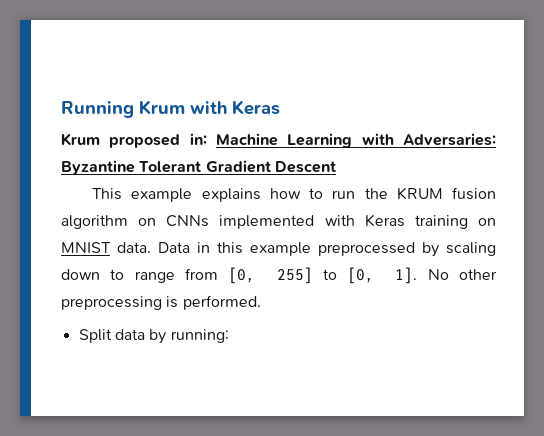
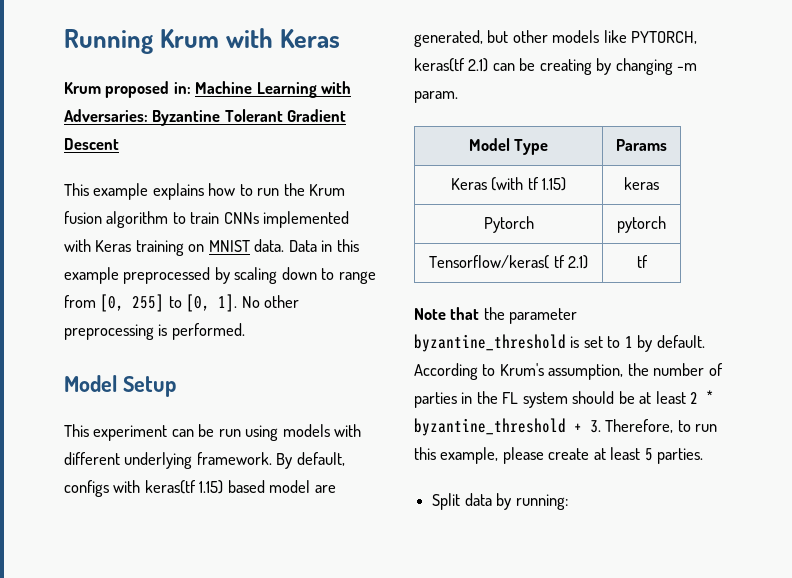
- This example explains how to run the KRUM fusion algorithm on CNNs implemented with Keras training on MNIST data.
+ This example explains how to run the Krum fusion algorithm to train CNNs implemented with Keras training on MNIST data.
+ Model Setup
+ This experiment can be run using models with different underlying framework. By default, configs with keras(tf 1.15) based model are generated, but other models like PYTORCH, keras(tf 2.1) can be creating by changing -m param.
+ Model Type | Params
+ Keras (with tf 1.15) | keras
+ Pytorch | pytorch
+ Tensorflow/keras( tf 2.1) | tf
+ Note that the parameter byzantine_threshold is set to 1 by default. According to Krum's assumption, the number of parties in the FL system should be at least 2 * byzantine_threshold + 3. Therefore, to run this example, please create at least 5 parties.

